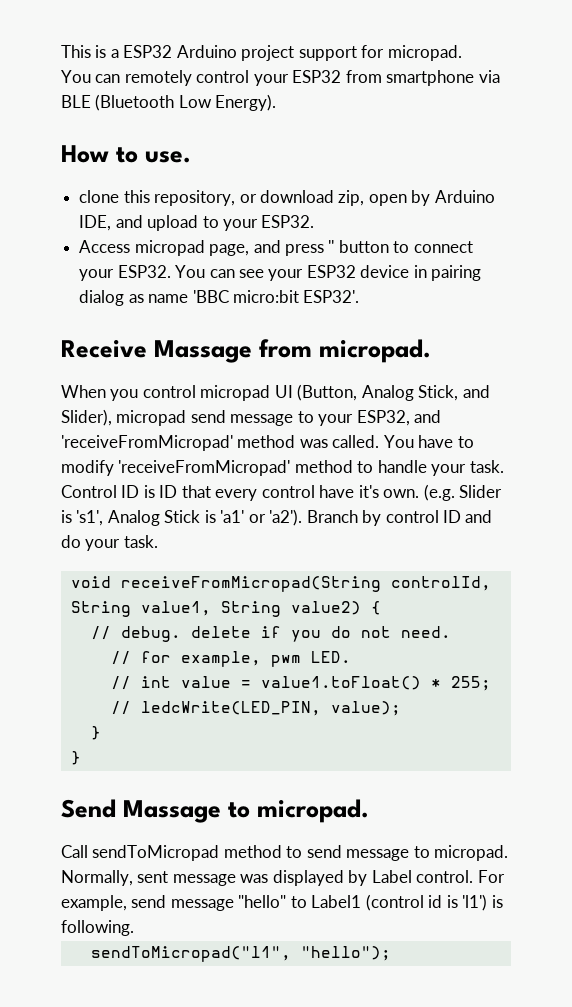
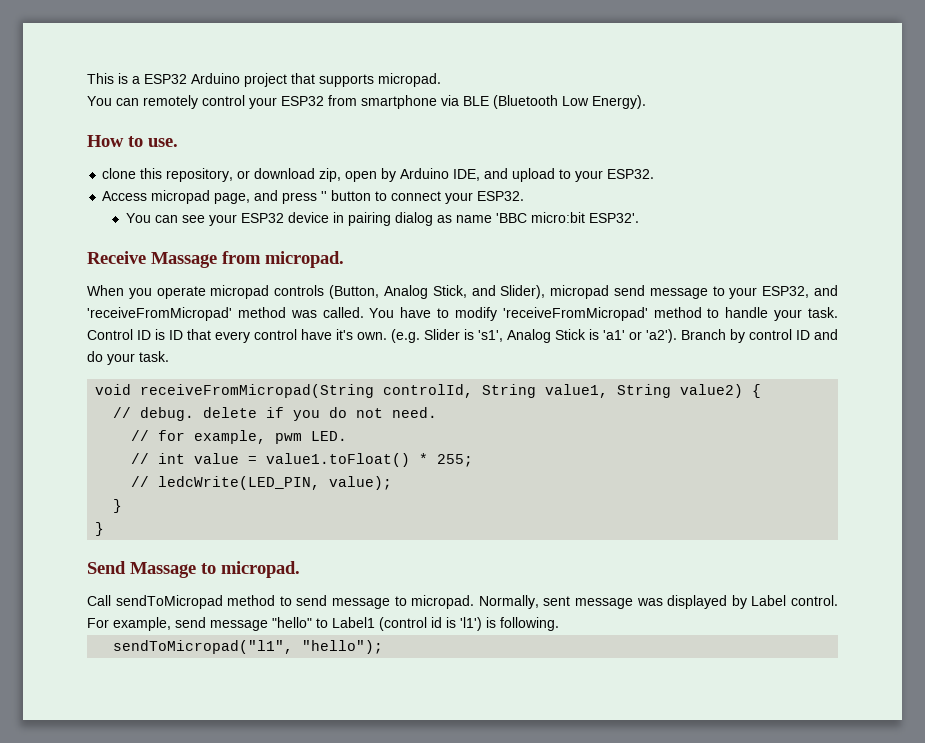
- This is a ESP32 Arduino project support for micropad.
+ This is a ESP32 Arduino project that supports micropad.
- Access micropad page, and press '' button to connect your ESP32. You can see your ESP32 device in pairing dialog as name 'BBC micro:bit ESP32'.
+ Access micropad page, and press '' button to connect your ESP32.
+ You can see your ESP32 device in pairing dialog as name 'BBC micro:bit ESP32'.
- When you control micropad UI (Button, Analog Stick, and Slider), micropad send message to your ESP32, and 'receiveFromMicropad' method was called.
+ When you operate micropad controls (Button, Analog Stick, and Slider), micropad send message to your ESP32, and 'receiveFromMicropad' method was called.

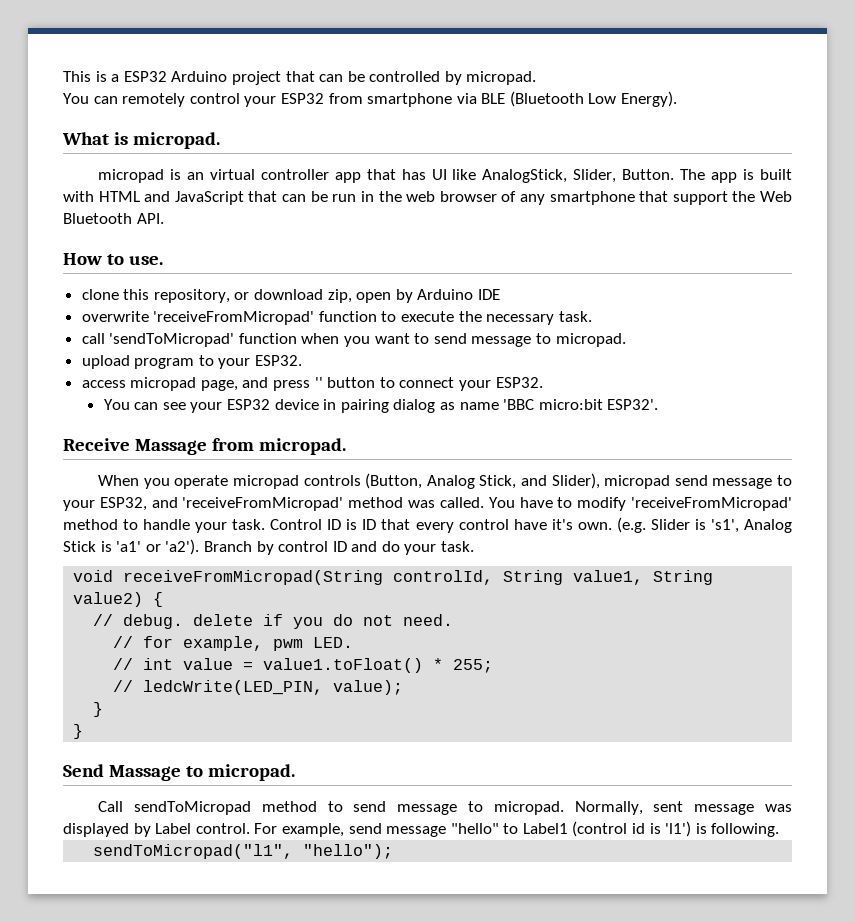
- This is a ESP32 Arduino project that supports micropad.
+ This is a ESP32 Arduino project that can be controlled by micropad.
+ What is micropad.
+ micropad is an virtual controller app that has UI like AnalogStick, Slider, Button. The app is built with HTML and JavaScript that can be run in the web browser of any smartphone that support the Web Bluetooth API.
- clone this repository, or download zip, open by Arduino IDE, and upload to your ESP32.
+ clone this repository, or download zip, open by Arduino IDE
+ overwrite 'receiveFromMicropad' function to execute the necessary task.
+ call 'sendToMicropad' function when you want to send message to micropad.
+ upload program to your ESP32.
- Access micropad page, and press '' button to connect your ESP32.
+ access micropad page, and press '' button to connect your ESP32.

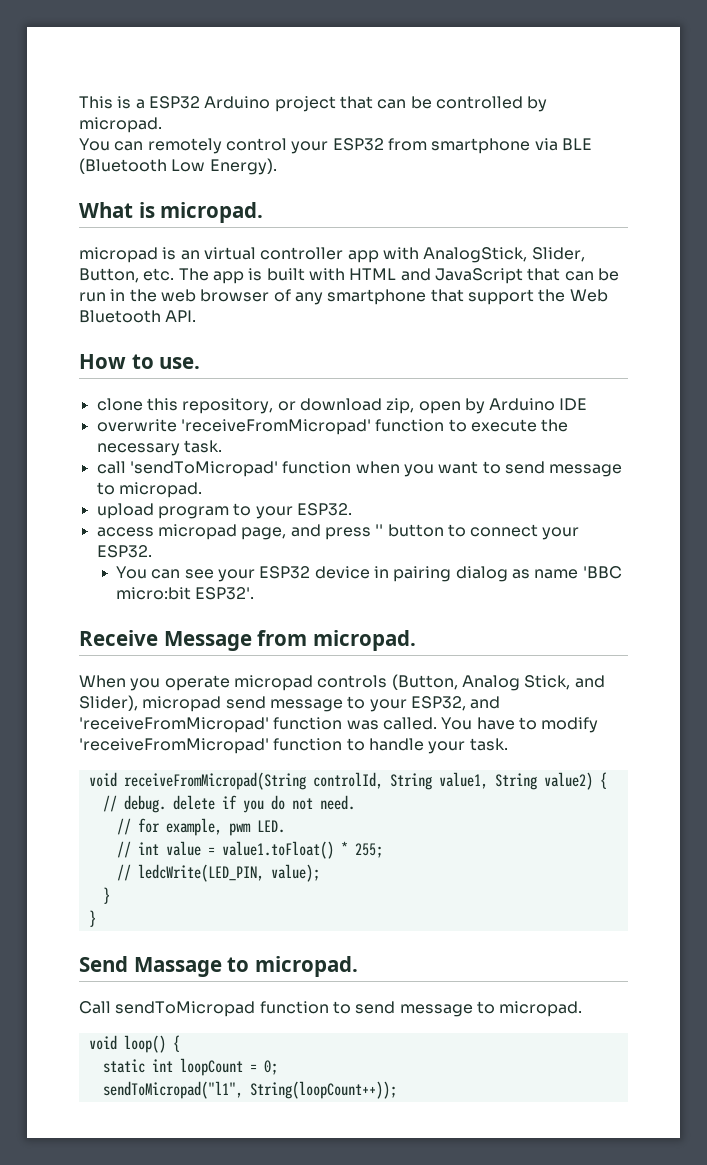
- micropad is an virtual controller app that has UI like AnalogStick, Slider, Button. The app is built with HTML and JavaScript that can be run in the web browser of any smartphone that support the Web Bluetooth API.
+ micropad is an virtual controller app with AnalogStick, Slider, Button, etc. The app is built with HTML and JavaScript that can be run in the web browser of any smartphone that support the Web Bluetooth API.
- Receive Massage from micropad.
+ Receive Message from micropad.
- When you operate micropad controls (Button, Analog Stick, and Slider), micropad send message to your ESP32, and 'receiveFromMicropad' method was called.
+ When you operate micropad controls (Button, Analog Stick, and Slider), micropad send message to your ESP32, and 'receiveFromMicropad' function was called.
- You have to modify 'receiveFromMicropad' method to handle your task. Control ID is ID that every control have it's own. (e.g. Slider is 's1', Analog Stick is 'a1' or 'a2'). Branch by control ID and do your task.
+ You have to modify 'receiveFromMicropad' function to handle your task.
- Call sendToMicropad method to send message to micropad. Normally, sent message was displayed by Label control. For example, send message "hello" to Label1 (control id is 'l1') is following.
+ Call sendToMicropad function to send message to micropad.
+ void loop() {
+ static int loopCount = 0;
- sendToMicropad("l1", "hello");
+ sendToMicropad("l1", String(loopCount++));

